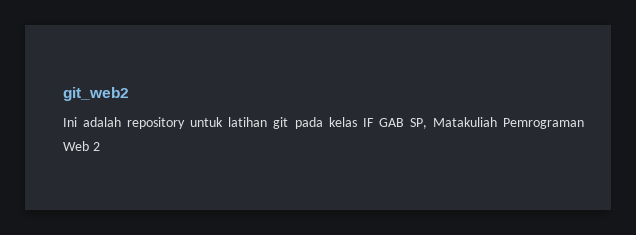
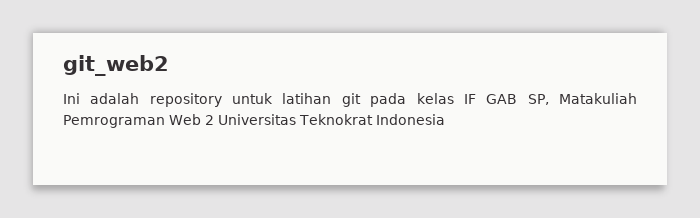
- Ini adalah repository untuk latihan git pada kelas IF GAB SP, Matakuliah Pemrograman Web 2
+ Ini adalah repository untuk latihan git pada kelas IF GAB SP, Matakuliah Pemrograman Web 2 Universitas Teknokrat Indonesia

